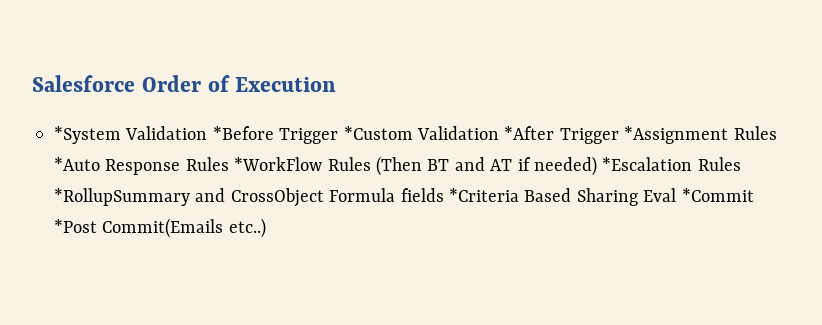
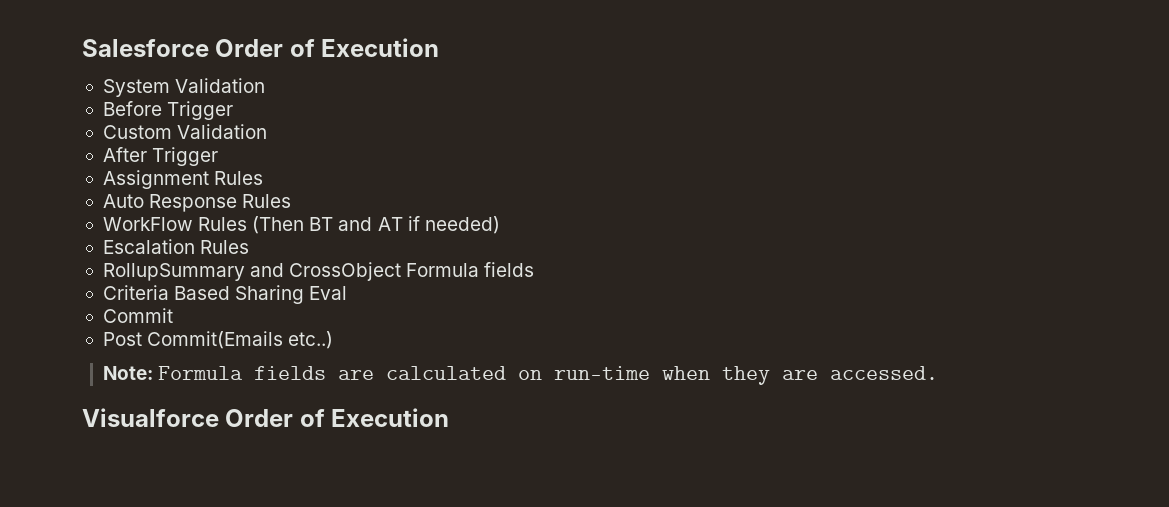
- *System Validation *Before Trigger *Custom Validation *After Trigger *Assignment Rules *Auto Response Rules *WorkFlow Rules (Then BT and AT if needed) *Escalation Rules *RollupSummary and CrossObject Formula fields *Criteria Based Sharing Eval *Commit *Post Commit(Emails etc..)
+ System Validation
+ Before Trigger
+ Custom Validation
+ After Trigger
+ Assignment Rules
+ Auto Response Rules
+ WorkFlow Rules (Then BT and AT if needed)
+ Escalation Rules
+ RollupSummary and CrossObject Formula fields
+ Criteria Based Sharing Eval
+ Commit
+ Post Commit(Emails etc..)
+ Note: Formula fields are calculated on run-time when they are accessed.
+ Visualforce Order of Execution

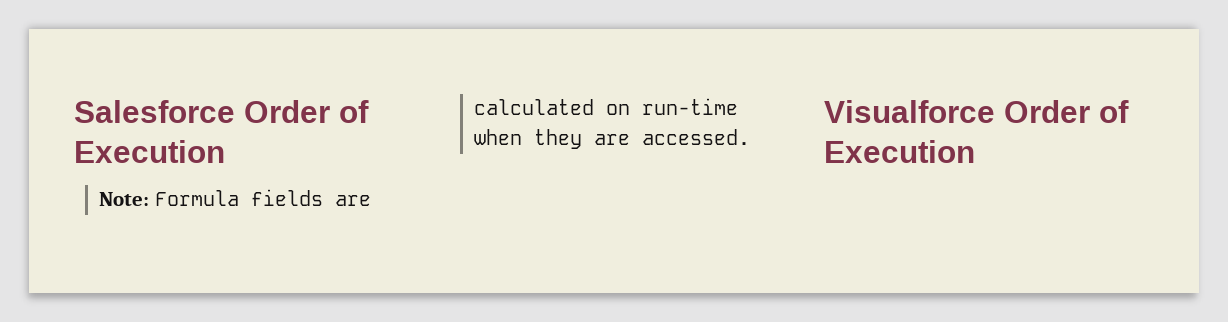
- System Validation
- Before Trigger
- Custom Validation
- After Trigger
- Assignment Rules
- Auto Response Rules
- WorkFlow Rules (Then BT and AT if needed)
- Escalation Rules
- RollupSummary and CrossObject Formula fields
- Criteria Based Sharing Eval
- Commit
- Post Commit(Emails etc..)

